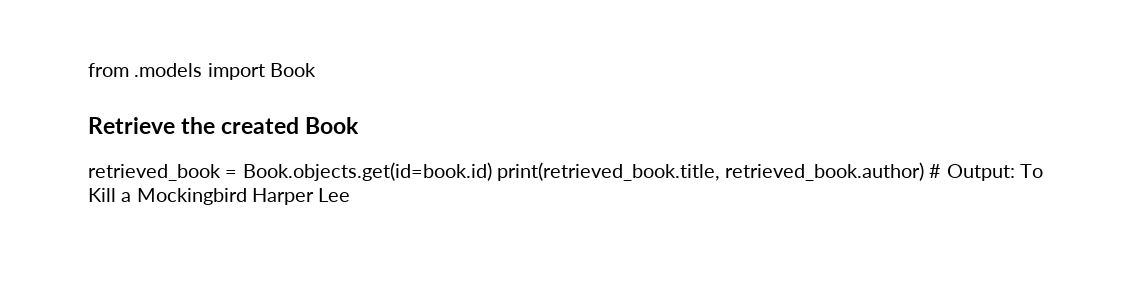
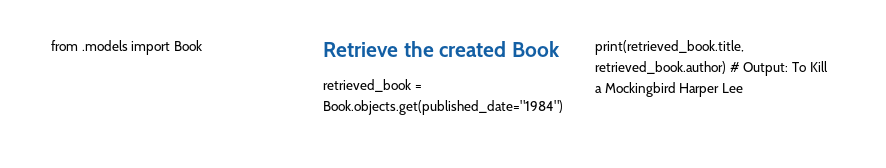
- retrieved_book = Book.objects.get(id=book.id) print(retrieved_book.title, retrieved_book.author) # Output: To Kill a Mockingbird Harper Lee
+ retrieved_book = Book.objects.get(published_date="1984") print(retrieved_book.title, retrieved_book.author) # Output: To Kill a Mockingbird Harper Lee

